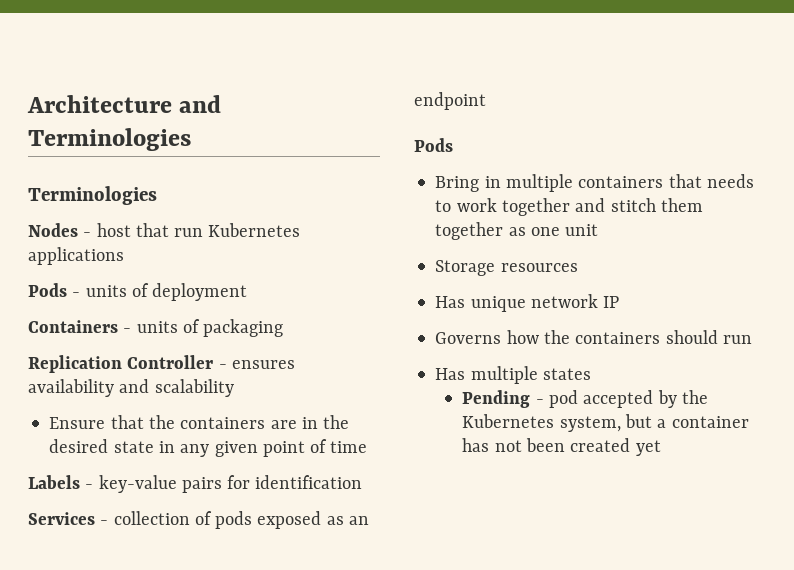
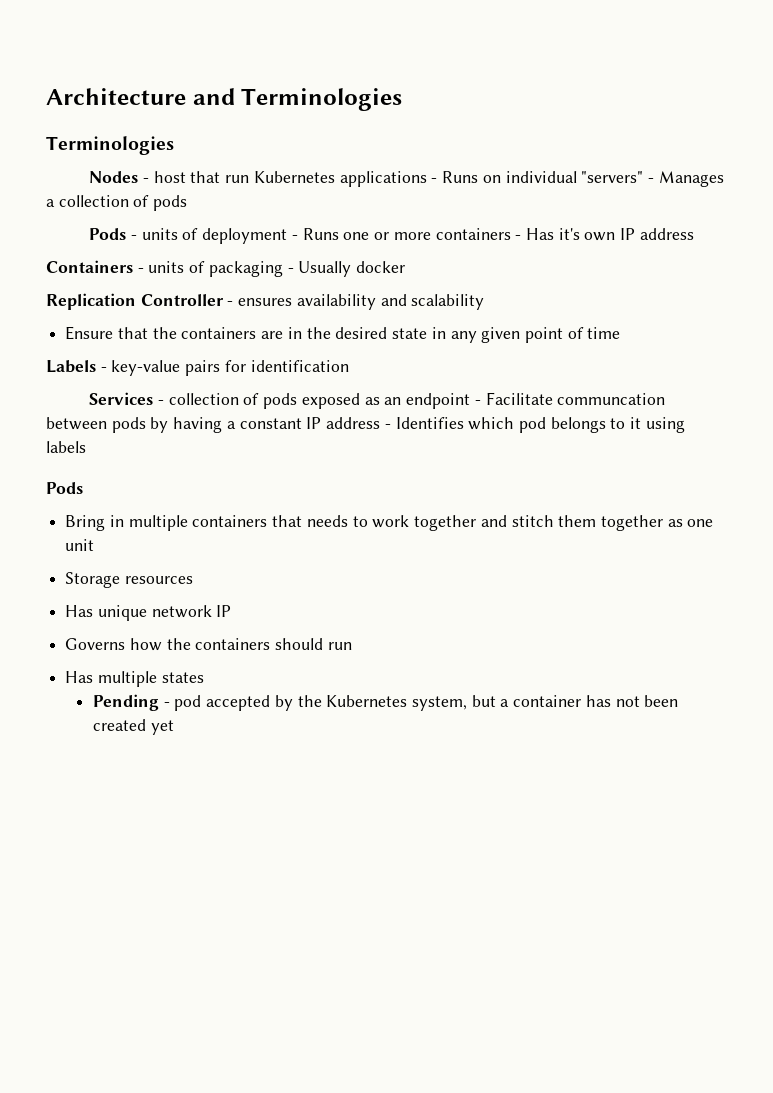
- Nodes - host that run Kubernetes applications
+ Nodes - host that run Kubernetes applications - Runs on individual "servers" - Manages a collection of pods
- Pods - units of deployment
+ Pods - units of deployment - Runs one or more containers - Has it's own IP address
- Containers - units of packaging
+ Containers - units of packaging - Usually docker
- Services - collection of pods exposed as an endpoint
+ Services - collection of pods exposed as an endpoint - Facilitate communcation between pods by having a constant IP address - Identifies which pod belongs to it using labels

